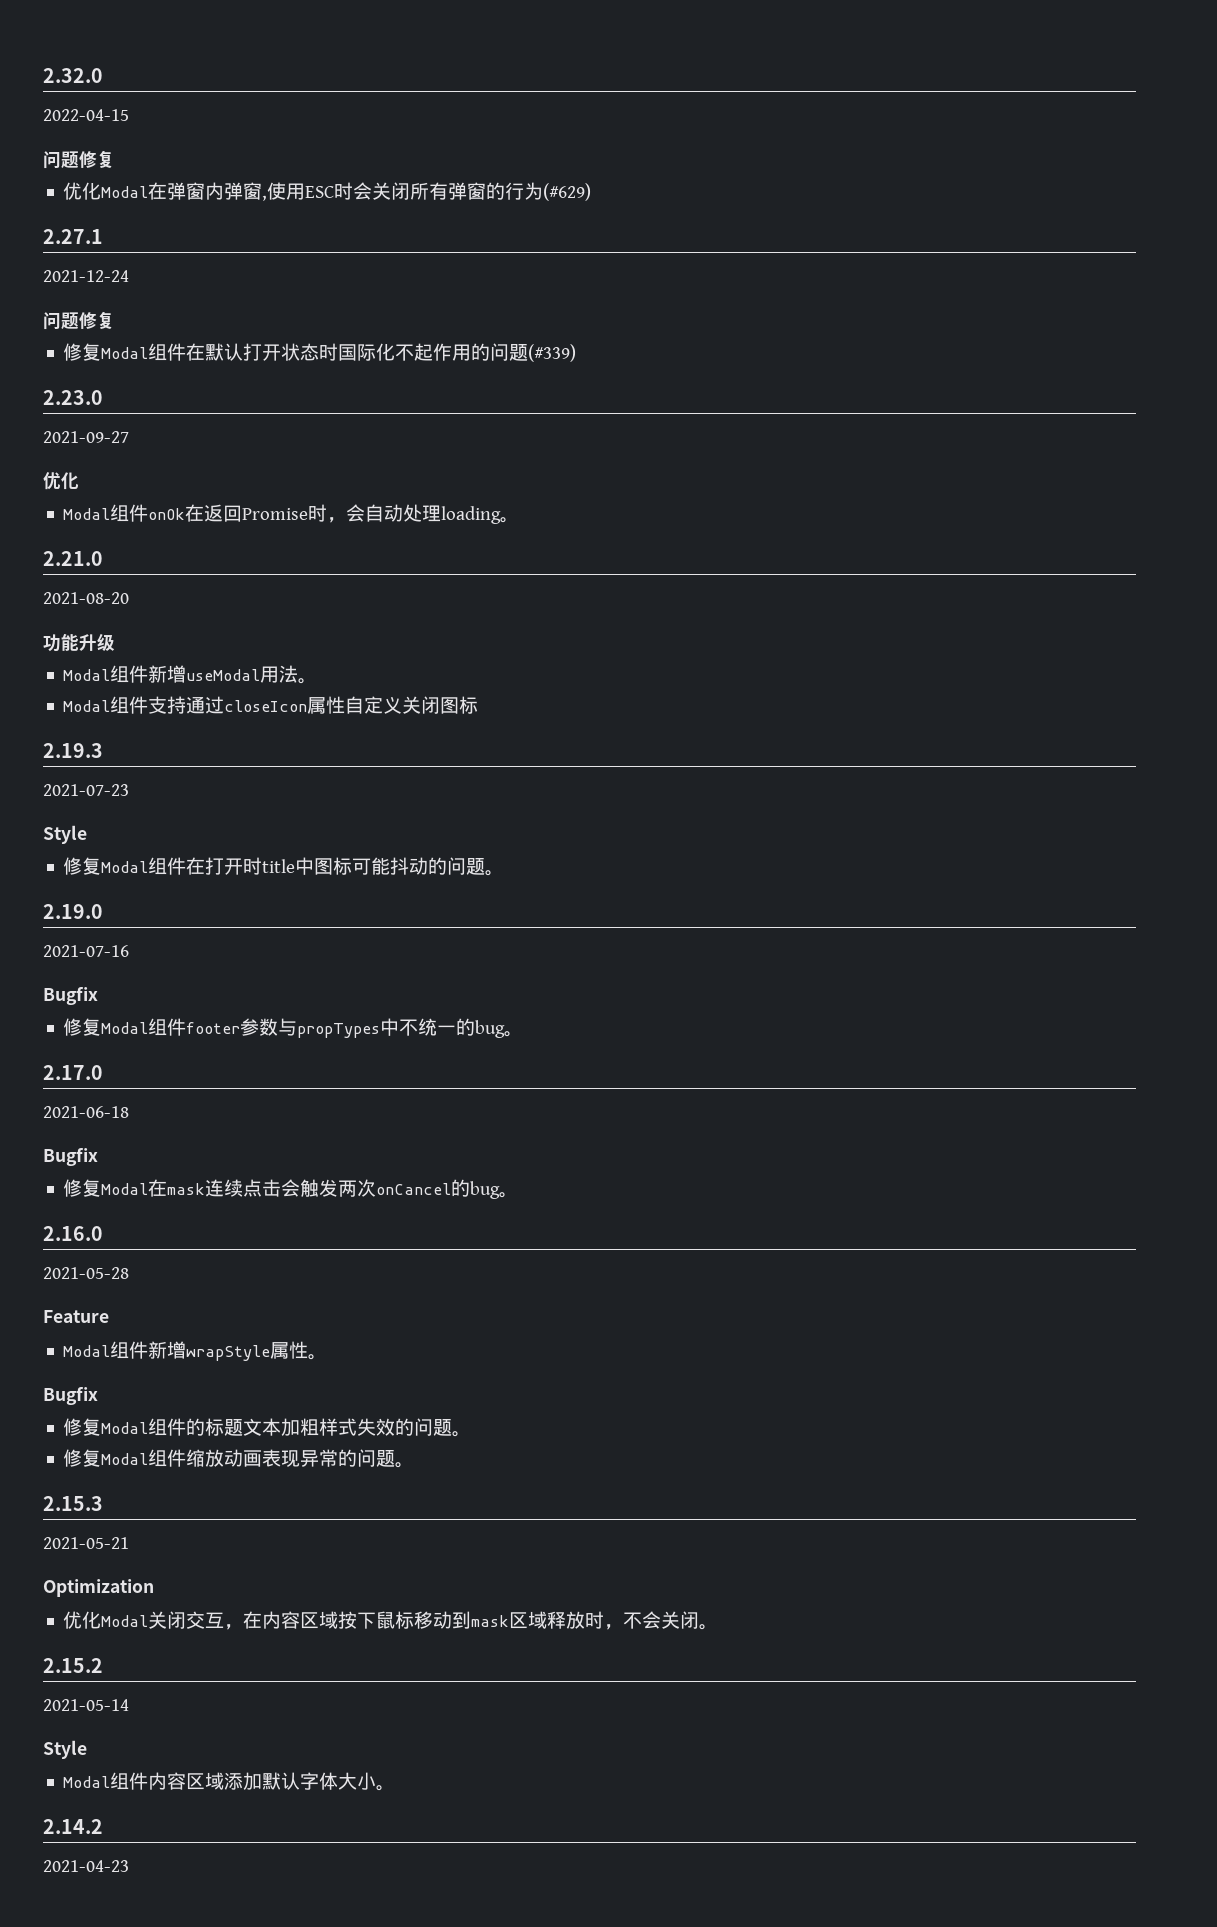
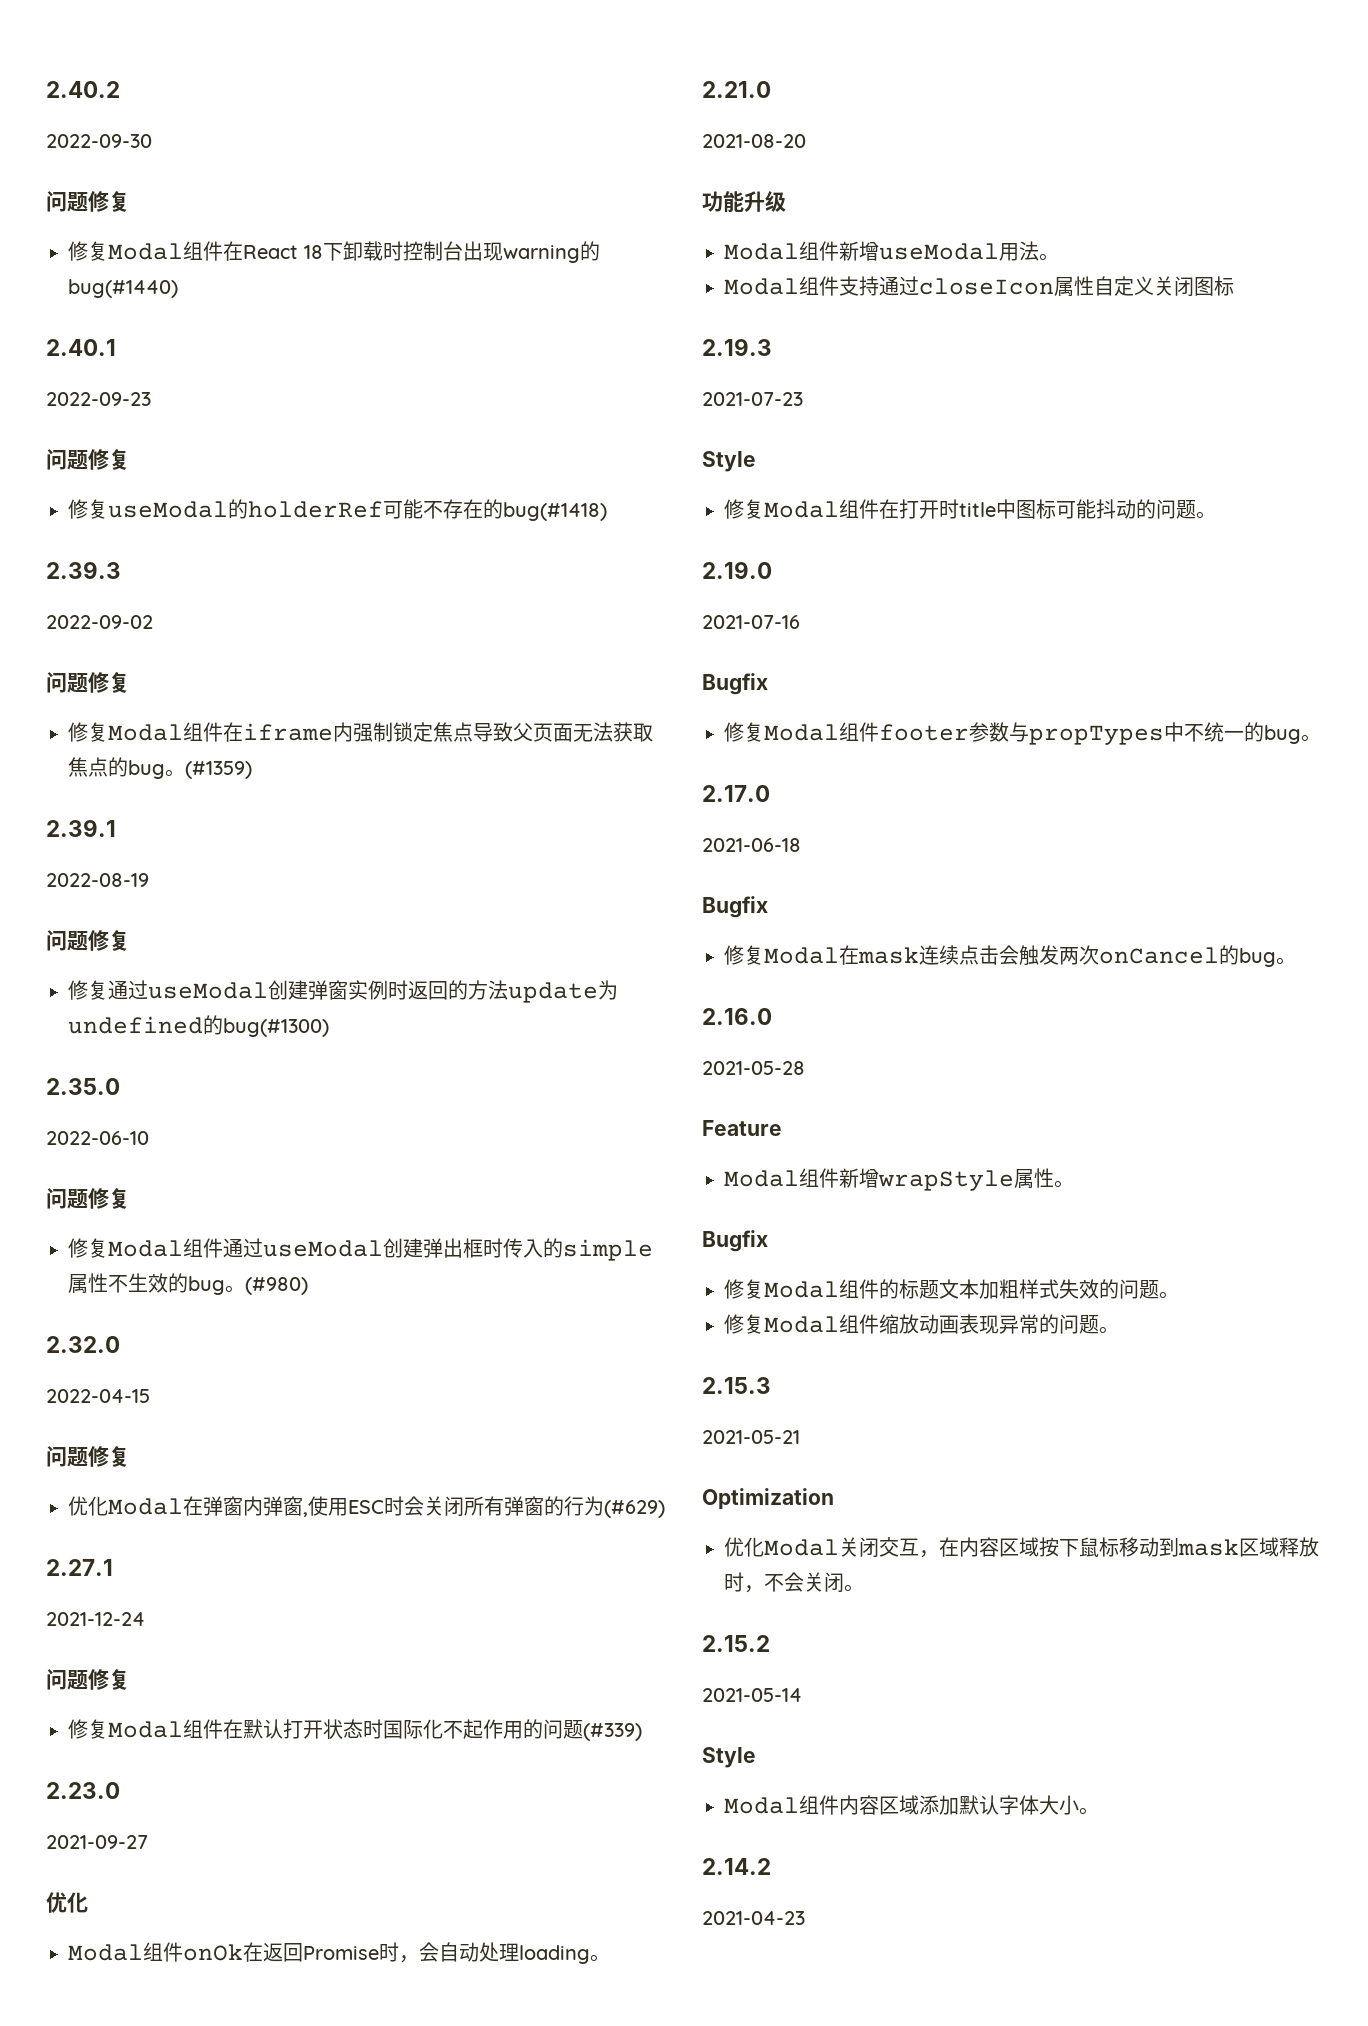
+ 2.40.2
+ 2022-09-30
+ 问题修复
+ 修复Modal组件在React 18下卸载时控制台出现warning的bug(#1440)
+ 2.40.1
+ 2022-09-23
+ 问题修复
+ 修复useModal的holderRef可能不存在的bug(#1418)
+ 2.39.3
+ 2022-09-02
+ 问题修复
+ 修复Modal组件在iframe内强制锁定焦点导致父页面无法获取焦点的bug。(#1359)
+ 2.39.1
+ 2022-08-19
+ 问题修复
+ 修复通过useModal创建弹窗实例时返回的方法update为undefined的bug(#1300)
+ 2.35.0
+ 2022-06-10
+ 问题修复
+ 修复Modal组件通过useModal创建弹出框时传入的simple属性不生效的bug。(#980)

